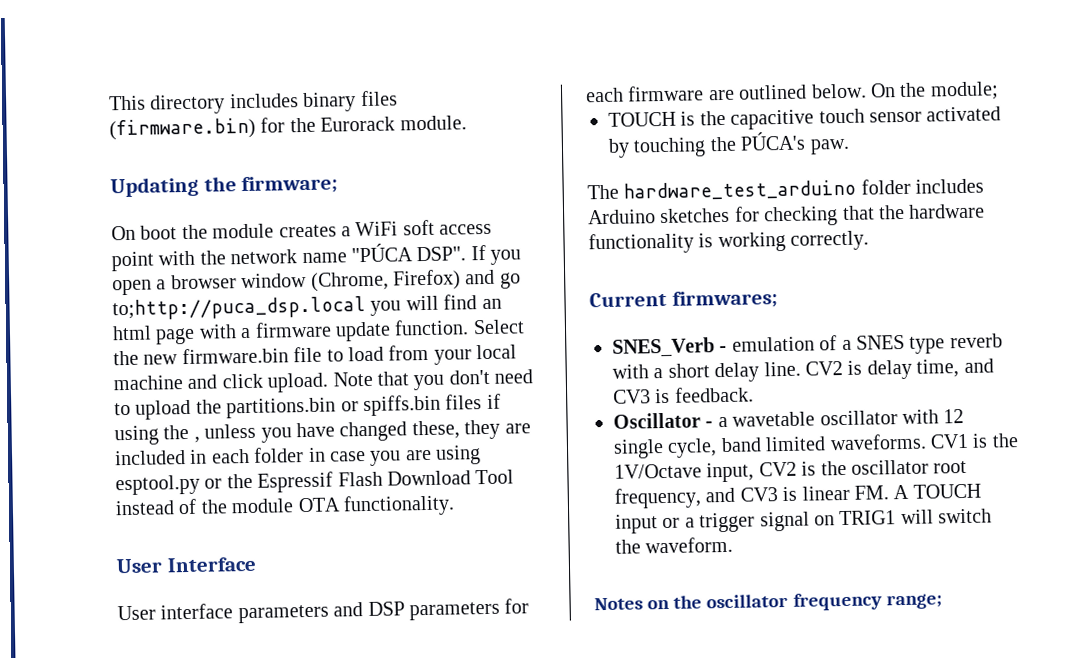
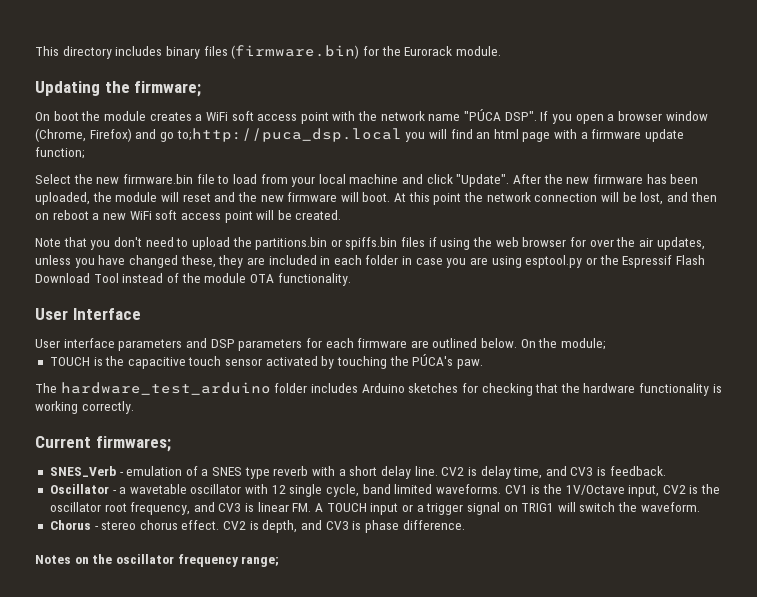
- If you open a browser window (Chrome, Firefox) and go to;http://puca_dsp.local you will find an html page with a firmware update function. Select the new firmware.bin file to load from your local machine and click upload. Note that you don't need to upload the partitions.bin or spiffs.bin files if using the , unless you have changed these, they are included in each folder in case you are using esptool.py or the Espressif Flash Download Tool instead of the module OTA functionality.
+ If you open a browser window (Chrome, Firefox) and go to;http://puca_dsp.local you will find an html page with a firmware update function;
+ Select the new firmware.bin file to load from your local machine and click "Update". After the new firmware has been uploaded, the module will reset and the new firmware will boot. At this point the network connection will be lost, and then on reboot a new WiFi soft access point will be created.
+ Note that you don't need to upload the partitions.bin or spiffs.bin files if using the web browser for over the air updates, unless you have changed these, they are included in each folder in case you are using esptool.py or the Espressif Flash Download Tool instead of the module OTA functionality.
+ Chorus - stereo chorus effect. CV2 is depth, and CV3 is phase difference.

